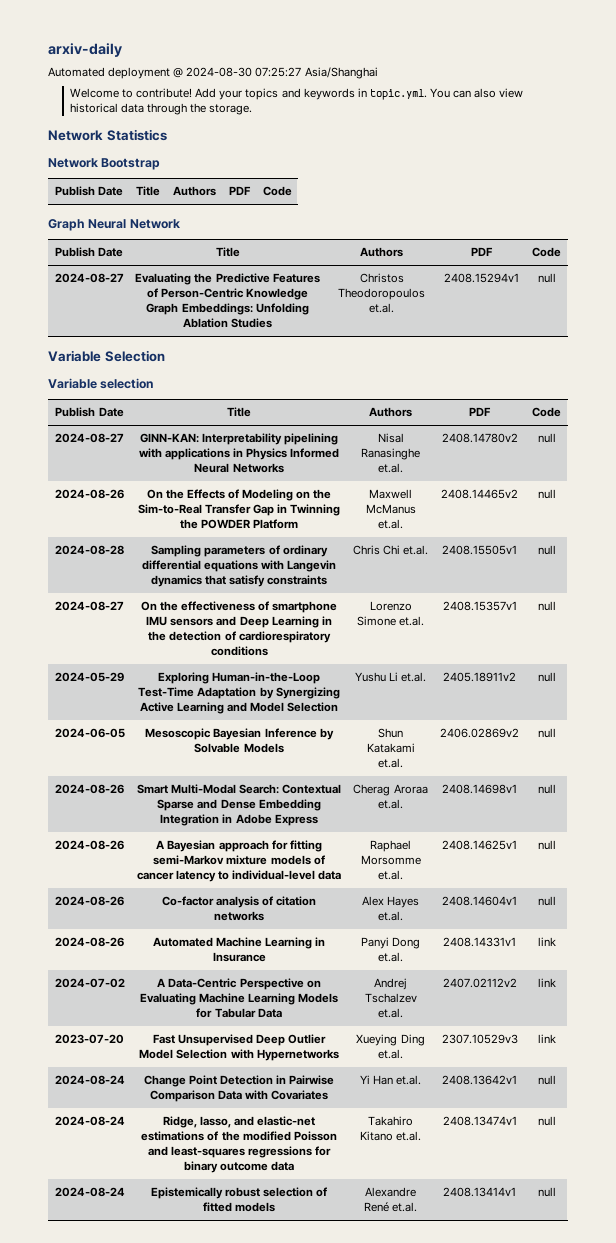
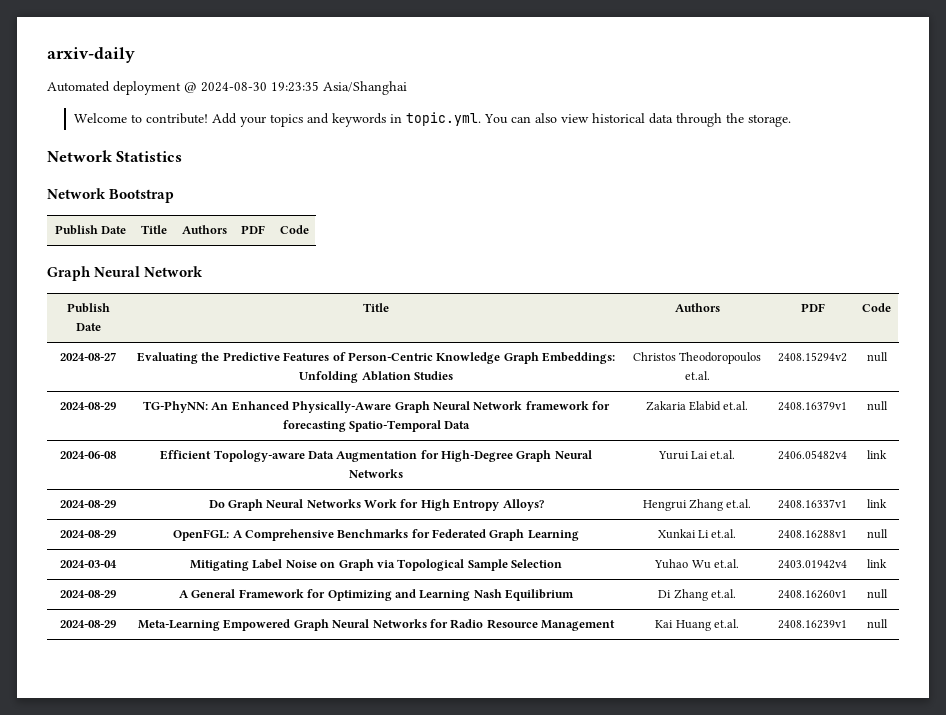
- Automated deployment @ 2024-08-30 07:25:27 Asia/Shanghai
+ Automated deployment @ 2024-08-30 19:23:35 Asia/Shanghai
- 2024-08-27 | Evaluating the Predictive Features of Person-Centric Knowledge Graph Embeddings: Unfolding Ablation Studies | Christos Theodoropoulos et.al. | 2408.15294v1 | null
- Variable Selection
- Variable selection
- Publish Date | Title | Authors | PDF | Code
- 2024-08-27 | GINN-KAN: Interpretability pipelining with applications in Physics Informed Neural Networks | Nisal Ranasinghe et.al. | 2408.14780v2 | null
- 2024-08-26 | On the Effects of Modeling on the Sim-to-Real Transfer Gap in Twinning the POWDER Platform | Maxwell McManus et.al. | 2408.14465v2 | null
- 2024-08-28 | Sampling parameters of ordinary differential equations with Langevin dynamics that satisfy constraints | Chris Chi et.al. | 2408.15505v1 | null
- 2024-08-27 | On the effectiveness of smartphone IMU sensors and Deep Learning in the detection of cardiorespiratory conditions | Lorenzo Simone et.al. | 2408.15357v1 | null
- 2024-05-29 | Exploring Human-in-the-Loop Test-Time Adaptation by Synergizing Active Learning and Model Selection | Yushu Li et.al. | 2405.18911v2 | null
- 2024-06-05 | Mesoscopic Bayesian Inference by Solvable Models | Shun Katakami et.al. | 2406.02869v2 | null
- 2024-08-26 | Smart Multi-Modal Search: Contextual Sparse and Dense Embedding Integration in Adobe Express | Cherag Aroraa et.al. | 2408.14698v1 | null
- 2024-08-26 | A Bayesian approach for fitting semi-Markov mixture models of cancer latency to individual-level data | Raphael Morsomme et.al. | 2408.14625v1 | null
- 2024-08-26 | Co-factor analysis of citation networks | Alex Hayes et.al. | 2408.14604v1 | null
- 2024-08-26 | Automated Machine Learning in Insurance | Panyi Dong et.al. | 2408.14331v1 | link
- 2024-07-02 | A Data-Centric Perspective on Evaluating Machine Learning Models for Tabular Data | Andrej Tschalzev et.al. | 2407.02112v2 | link
- 2023-07-20 | Fast Unsupervised Deep Outlier Model Selection with Hypernetworks | Xueying Ding et.al. | 2307.10529v3 | link
- 2024-08-24 | Change Point Detection in Pairwise Comparison Data with Covariates | Yi Han et.al. | 2408.13642v1 | null
- 2024-08-24 | Ridge, lasso, and elastic-net estimations of the modified Poisson and least-squares regressions for binary outcome data | Takahiro Kitano et.al. | 2408.13474v1 | null
- 2024-08-24 | Epistemically robust selection of fitted models | Alexandre René et.al. | 2408.13414v1 | null
+ 2024-08-27 | Evaluating the Predictive Features of Person-Centric Knowledge Graph Embeddings: Unfolding Ablation Studies | Christos Theodoropoulos et.al. | 2408.15294v2 | null
+ 2024-08-29 | TG-PhyNN: An Enhanced Physically-Aware Graph Neural Network framework for forecasting Spatio-Temporal Data | Zakaria Elabid et.al. | 2408.16379v1 | null
+ 2024-06-08 | Efficient Topology-aware Data Augmentation for High-Degree Graph Neural Networks | Yurui Lai et.al. | 2406.05482v4 | link
+ 2024-08-29 | Do Graph Neural Networks Work for High Entropy Alloys? | Hengrui Zhang et.al. | 2408.16337v1 | link
+ 2024-08-29 | OpenFGL: A Comprehensive Benchmarks for Federated Graph Learning | Xunkai Li et.al. | 2408.16288v1 | null
+ 2024-03-04 | Mitigating Label Noise on Graph via Topological Sample Selection | Yuhao Wu et.al. | 2403.01942v4 | link
+ 2024-08-29 | A General Framework for Optimizing and Learning Nash Equilibrium | Di Zhang et.al. | 2408.16260v1 | null
+ 2024-08-29 | Meta-Learning Empowered Graph Neural Networks for Radio Resource Management | Kai Huang et.al. | 2408.16239v1 | null

